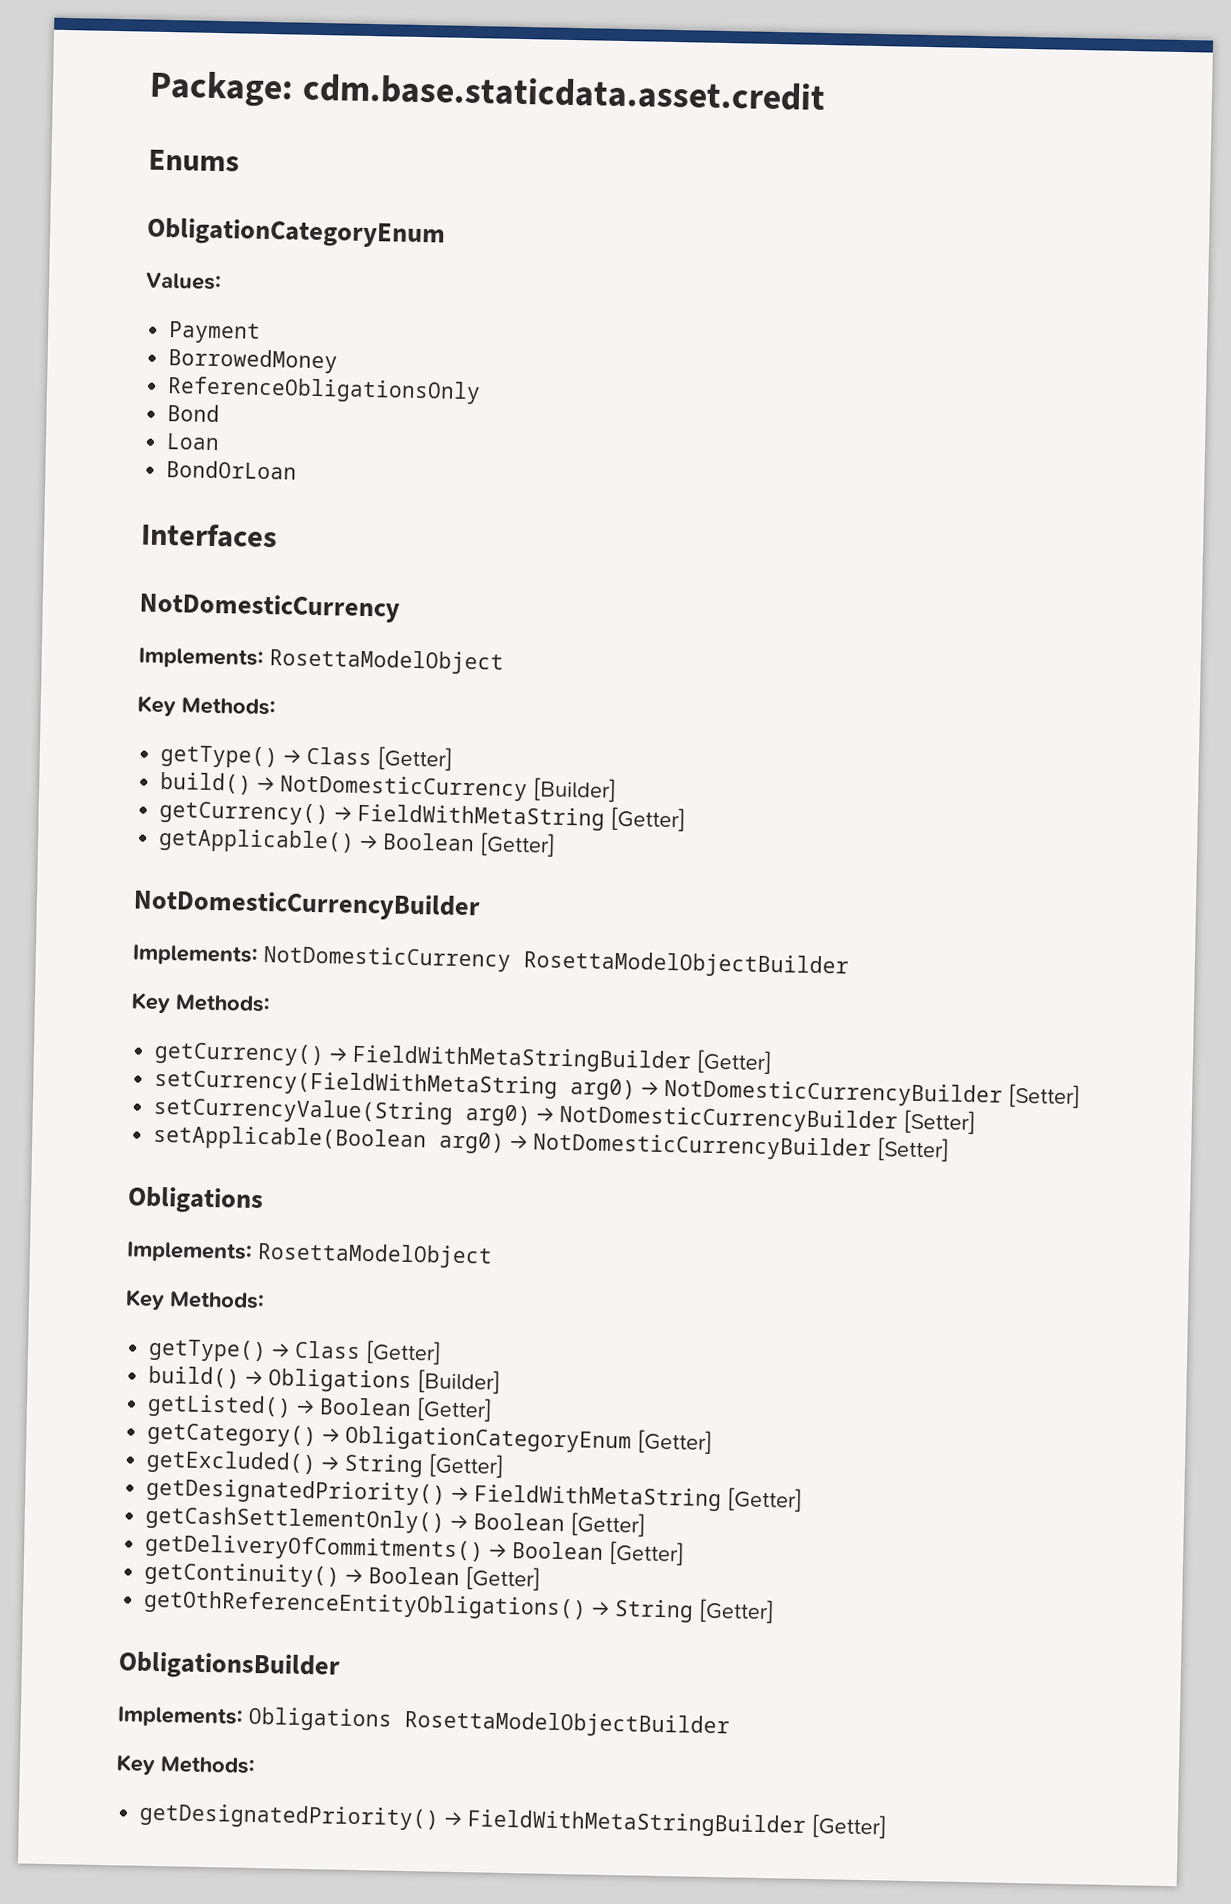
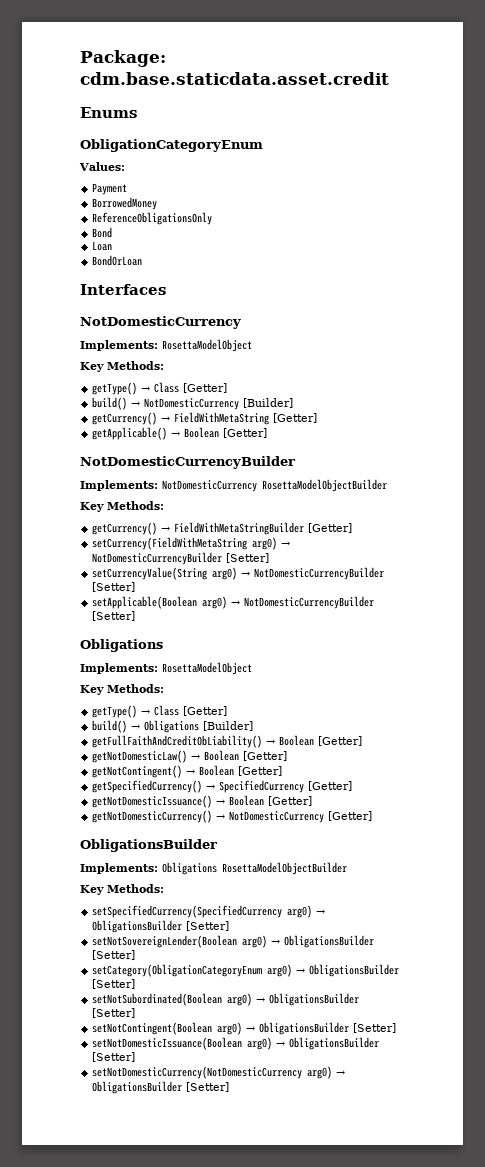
- getListed() → Boolean [Getter]
- getCategory() → ObligationCategoryEnum [Getter]
- getExcluded() → String [Getter]
- getDesignatedPriority() → FieldWithMetaString [Getter]
- getCashSettlementOnly() → Boolean [Getter]
- getDeliveryOfCommitments() → Boolean [Getter]
- getContinuity() → Boolean [Getter]
- getOthReferenceEntityObligations() → String [Getter]
+ getFullFaithAndCreditObLiability() → Boolean [Getter]
+ getNotDomesticLaw() → Boolean [Getter]
+ getNotContingent() → Boolean [Getter]
+ getSpecifiedCurrency() → SpecifiedCurrency [Getter]
+ getNotDomesticIssuance() → Boolean [Getter]
+ getNotDomesticCurrency() → NotDomesticCurrency [Getter]
- getDesignatedPriority() → FieldWithMetaStringBuilder [Getter]
+ setSpecifiedCurrency(SpecifiedCurrency arg0) → ObligationsBuilder [Setter]
+ setNotSovereignLender(Boolean arg0) → ObligationsBuilder [Setter]
+ setCategory(ObligationCategoryEnum arg0) → ObligationsBuilder [Setter]
+ setNotSubordinated(Boolean arg0) → ObligationsBuilder [Setter]
+ setNotContingent(Boolean arg0) → ObligationsBuilder [Setter]
+ setNotDomesticIssuance(Boolean arg0) → ObligationsBuilder [Setter]
+ setNotDomesticCurrency(NotDomesticCurrency arg0) → ObligationsBuilder [Setter]

